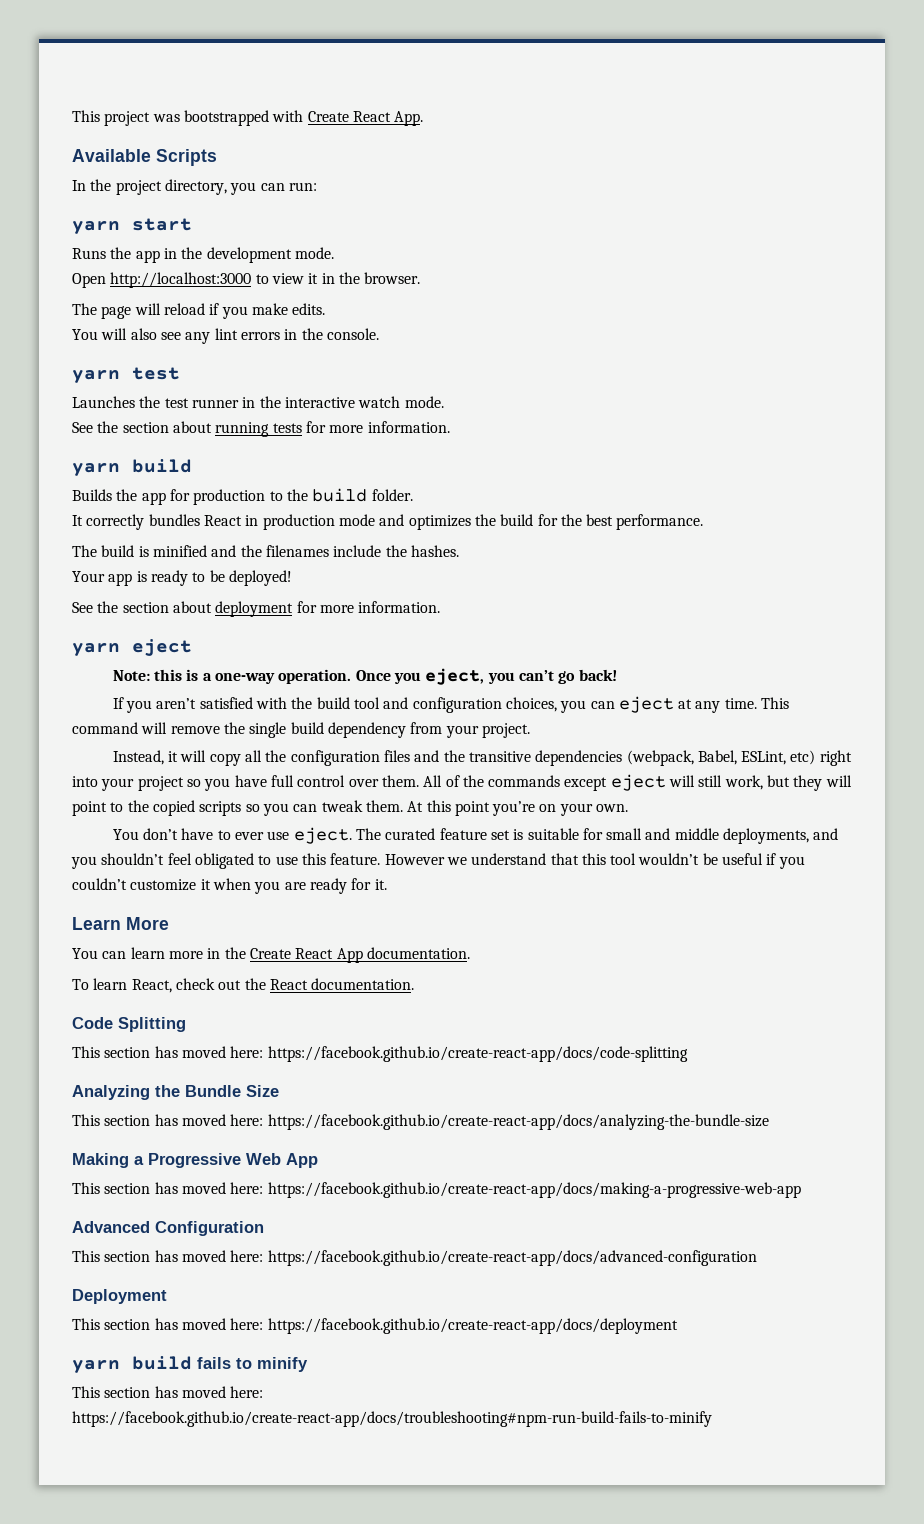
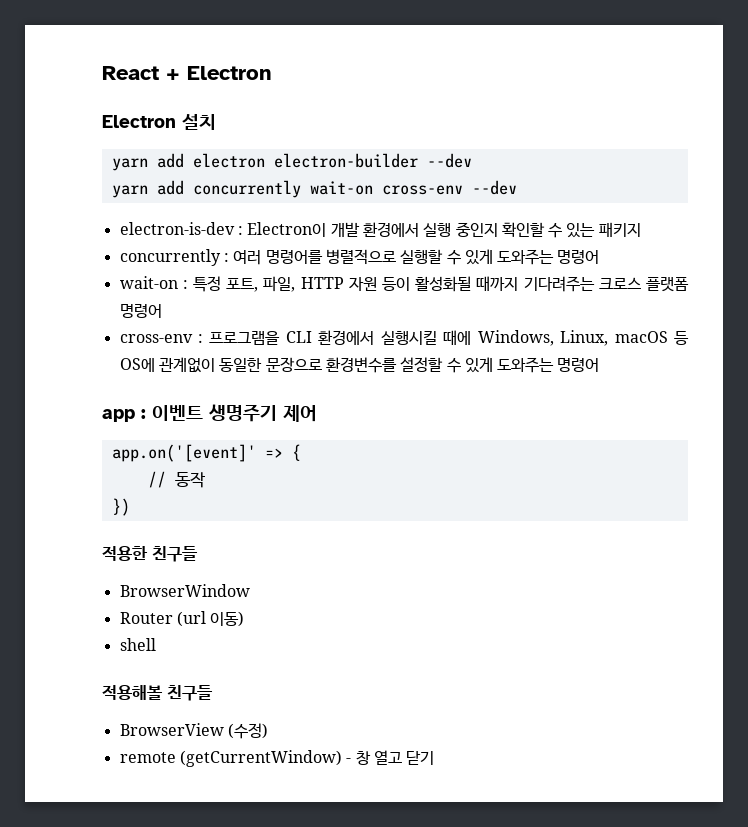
- This project was bootstrapped with Create React App.
- Available Scripts
- In the project directory, you can run:
- yarn start
- Runs the app in the development mode.
- Open http://localhost:3000 to view it in the browser.
- The page will reload if you make edits.
- You will also see any lint errors in the console.
- yarn test
- Launches the test runner in the interactive watch mode.
- See the section about running tests for more information.
- yarn build
- Builds the app for production to the build folder.
- It correctly bundles React in production mode and optimizes the build for the best performance.
- The build is minified and the filenames include the hashes.
- Your app is ready to be deployed!
- See the section about deployment for more information.
- yarn eject
- Note: this is a one-way operation. Once you eject, you can’t go back!
- If you aren’t satisfied with the build tool and configuration choices, you can eject at any time. This command will remove the single build dependency from your project.
- Instead, it will copy all the configuration files and the transitive dependencies (webpack, Babel, ESLint, etc) right into your project so you have full control over them. All of the commands except eject will still work, but they will point to the copied scripts so you can tweak them. At this point you’re on your own.
- You don’t have to ever use eject. The curated feature set is suitable for small and middle deployments, and you shouldn’t feel obligated to use this feature. However we understand that this tool wouldn’t be useful if you couldn’t customize it when you are ready for it.
- Learn More
- You can learn more in the Create React App documentation.
- To learn React, check out the React documentation.
- Code Splitting
- This section has moved here: https://facebook.github.io/create-react-app/docs/code-splitting
- Analyzing the Bundle Size
- This section has moved here: https://facebook.github.io/create-react-app/docs/analyzing-the-bundle-size
- Making a Progressive Web App
- This section has moved here: https://facebook.github.io/create-react-app/docs/making-a-progressive-web-app
- Advanced Configuration
- This section has moved here: https://facebook.github.io/create-react-app/docs/advanced-configuration
- Deployment
- This section has moved here: https://facebook.github.io/create-react-app/docs/deployment
- yarn build fails to minify
- This section has moved here: https://facebook.github.io/create-react-app/docs/troubleshooting#npm-run-build-fails-to-minify
+ React + Electron
+ Electron 설치
+ yarn add electron electron-builder --dev
+ yarn add concurrently wait-on cross-env --dev
+ electron-is-dev : Electron이 개발 환경에서 실행 중인지 확인할 수 있는 패키지
+ concurrently : 여러 명령어를 병렬적으로 실행할 수 있게 도와주는 명령어
+ wait-on : 특정 포트, 파일, HTTP 자원 등이 활성화될 때까지 기다려주는 크로스 플랫폼 명령어
+ cross-env : 프로그램을 CLI 환경에서 실행시킬 때에 Windows, Linux, macOS 등 OS에 관계없이 동일한 문장으로 환경변수를 설정할 수 있게 도와주는 명령어
+ app : 이벤트 생명주기 제어
+ app.on('[event]' => {
+ // 동작
+ })
+ 적용한 친구들
+ BrowserWindow
+ Router (url 이동)
+ shell
+ 적용해볼 친구들
+ BrowserView (수정)
+ remote (getCurrentWindow) - 창 열고 닫기

